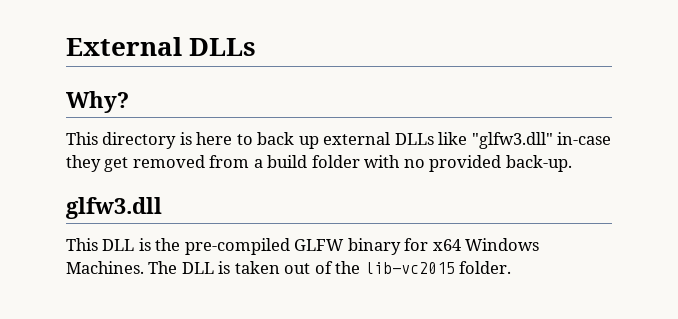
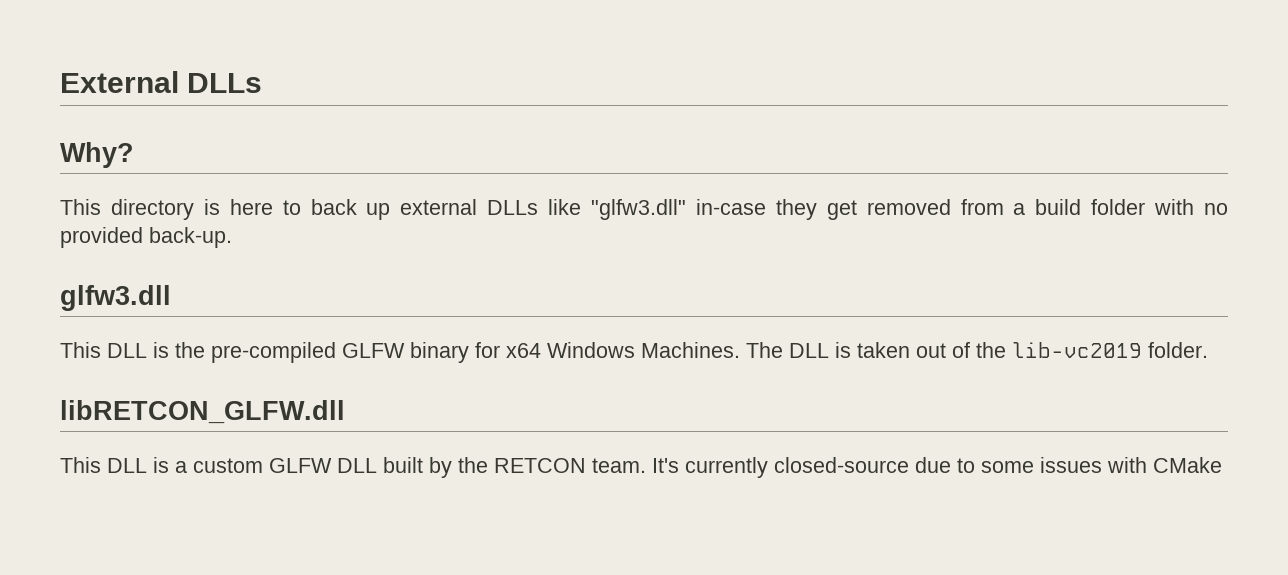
- The DLL is taken out of the lib-vc2015 folder.
+ The DLL is taken out of the lib-vc2019 folder.
+ libRETCON_GLFW.dll
+ This DLL is a custom GLFW DLL built by the RETCON team. It's currently closed-source due to some issues with CMake

